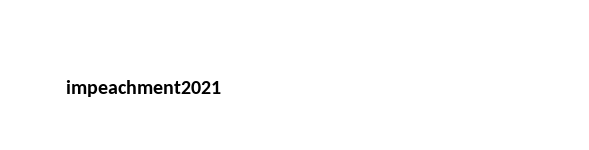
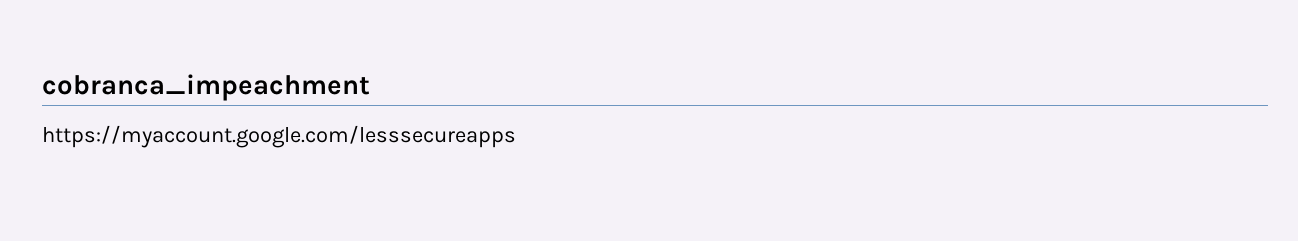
- impeachment2021
+ cobranca_impeachment
+ https://myaccount.google.com/lesssecureapps

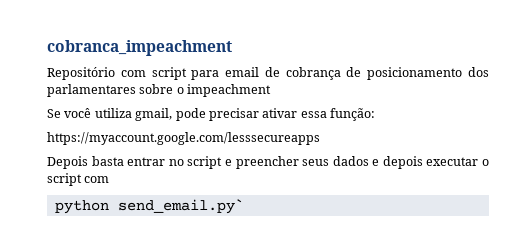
+ Repositório com script para email de cobrança de posicionamento dos parlamentares sobre o impeachment
+ Se você utiliza gmail, pode precisar ativar essa função:
  https://myaccount.google.com/lesssecureapps
+ Depois basta entrar no script e preencher seus dados e depois executar o script com
+ python send_email.py`

